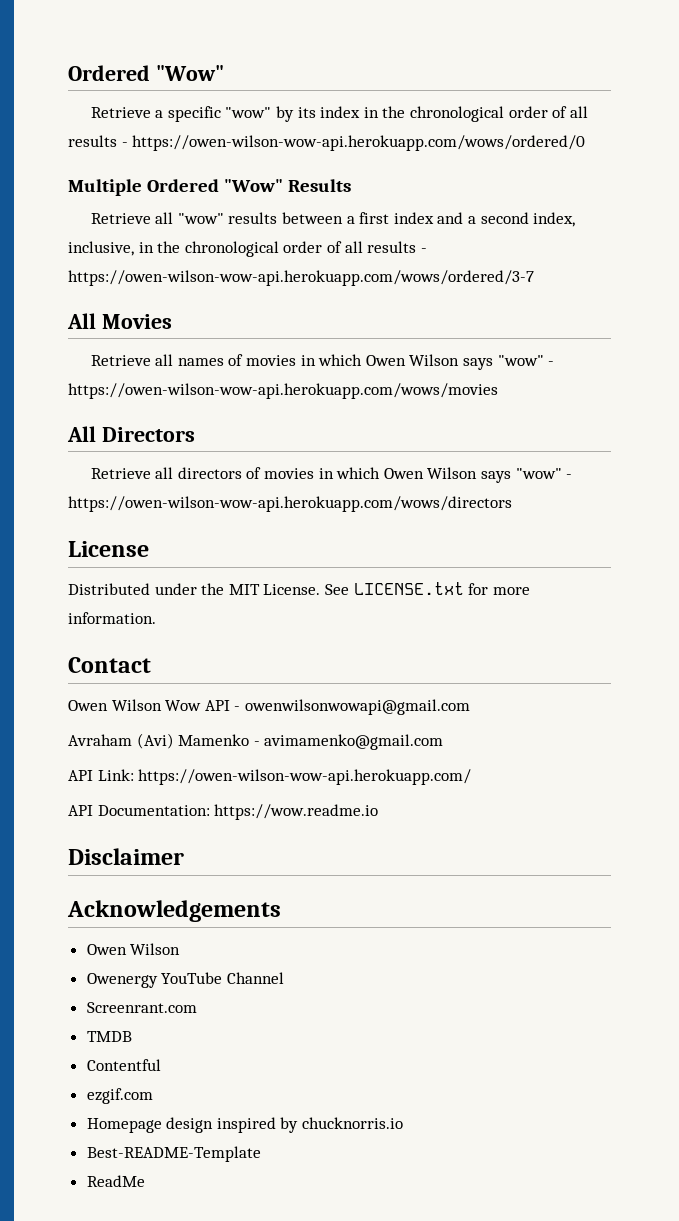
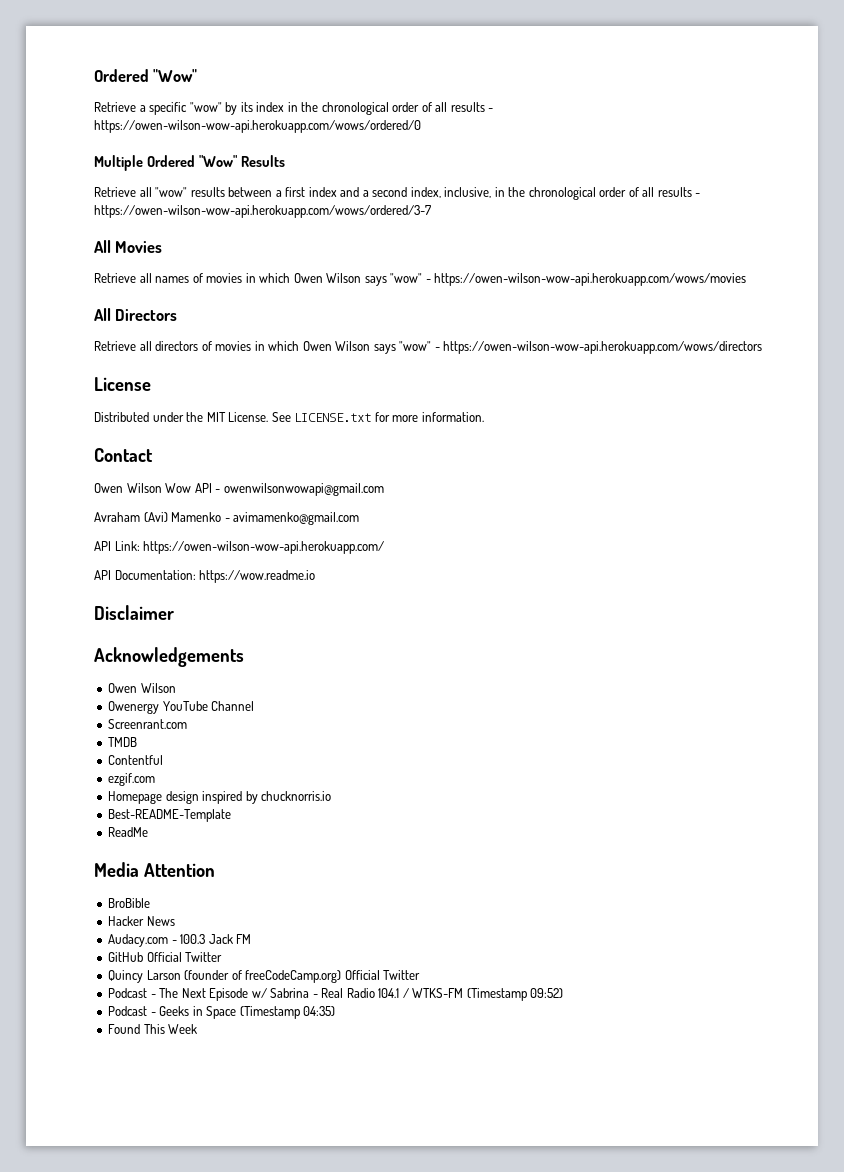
+ Media Attention
+ BroBible
+ Hacker News
+ Audacy.com - 100.3 Jack FM
+ GitHub Official Twitter
+ Quincy Larson (founder of freeCodeCamp.org) Official Twitter
+ Podcast - The Next Episode w/ Sabrina - Real Radio 104.1 / WTKS-FM (Timestamp 09:52)
+ Podcast - Geeks in Space (Timestamp 04:35)
+ Found This Week

